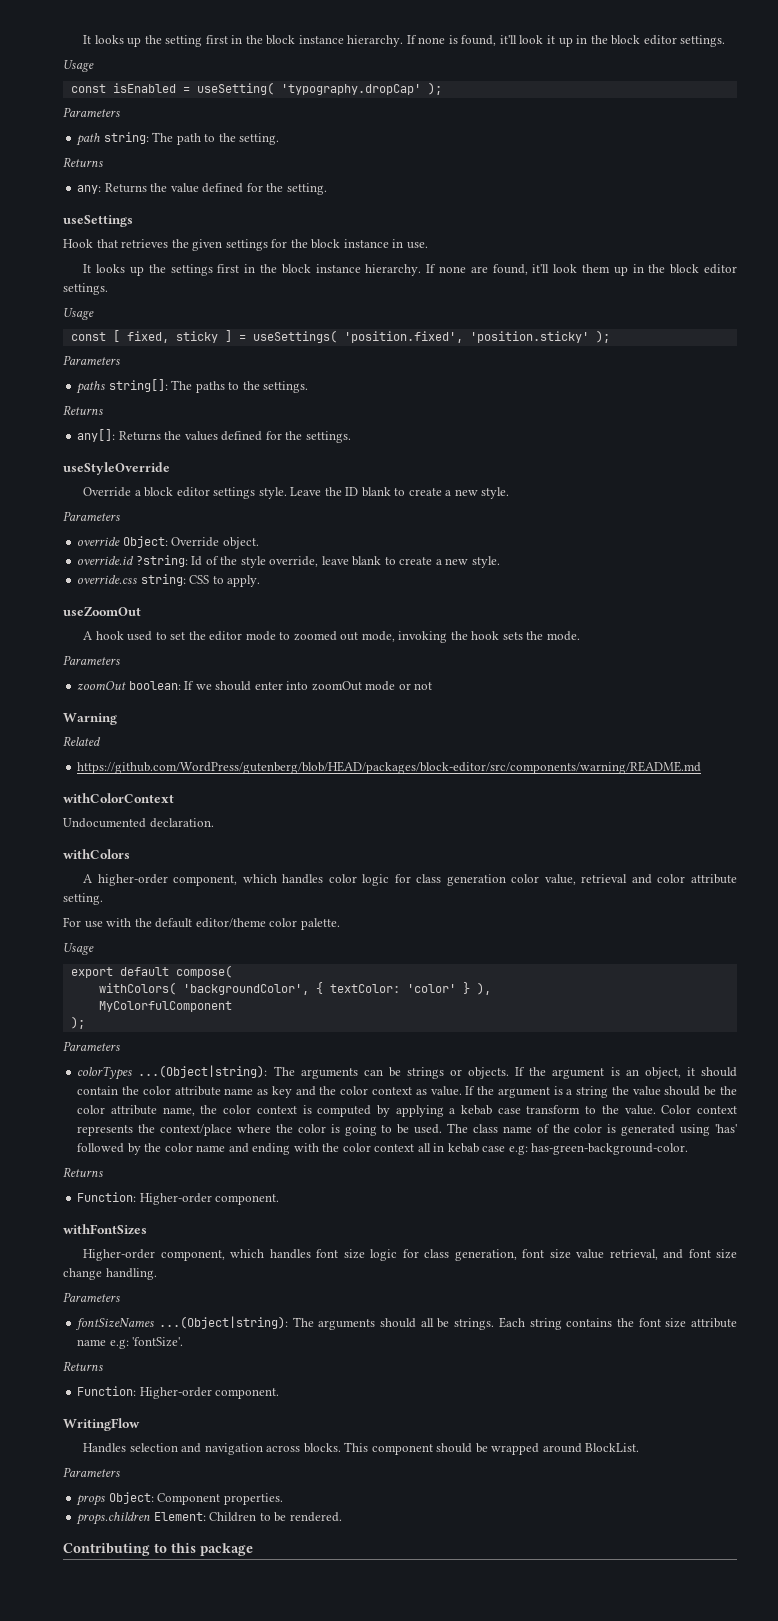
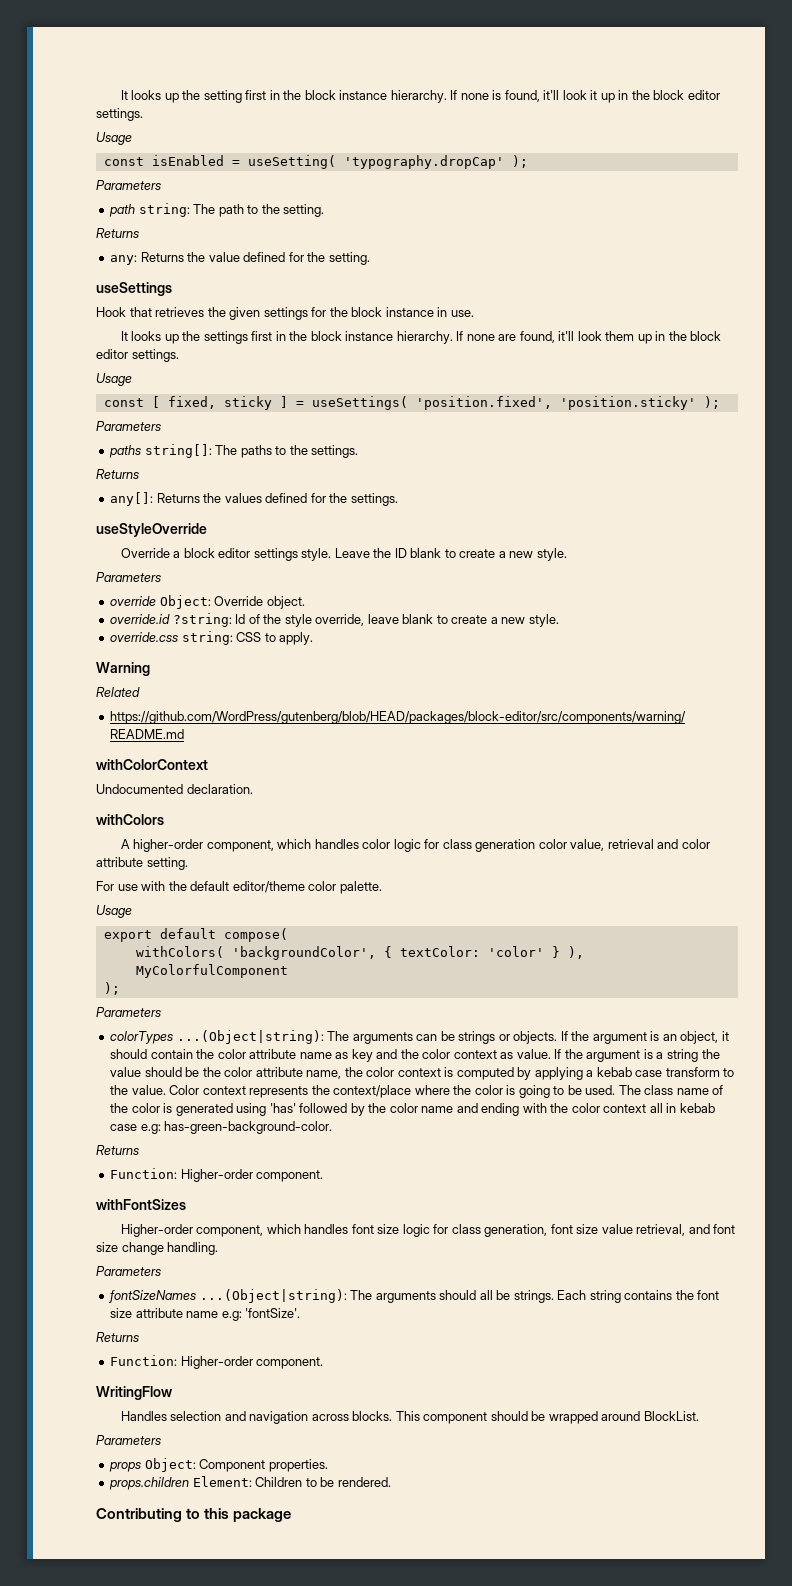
- useZoomOut
- A hook used to set the editor mode to zoomed out mode, invoking the hook sets the mode.
- Parameters
- zoomOut boolean: If we should enter into zoomOut mode or not

